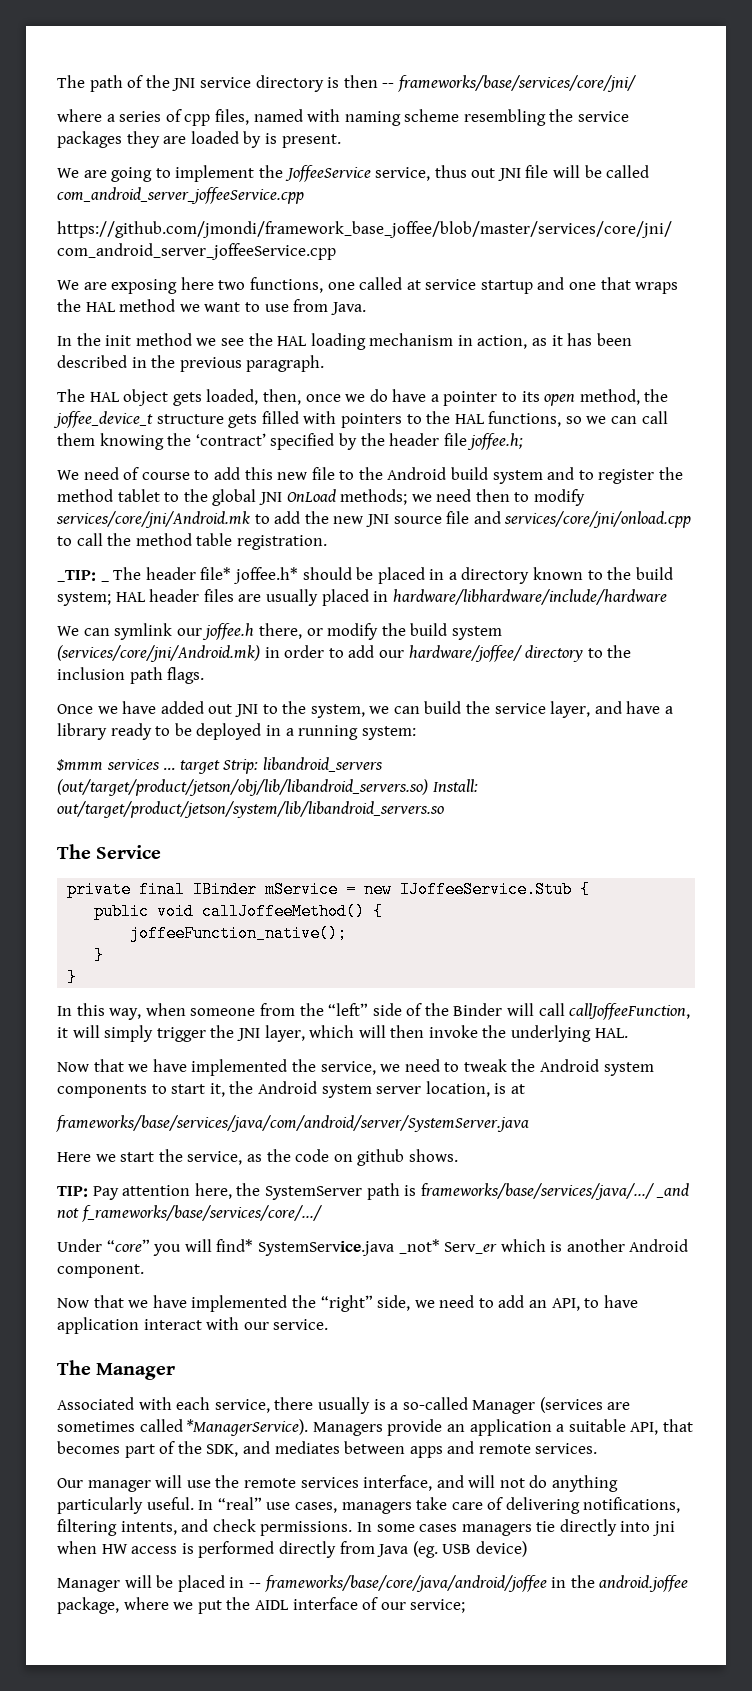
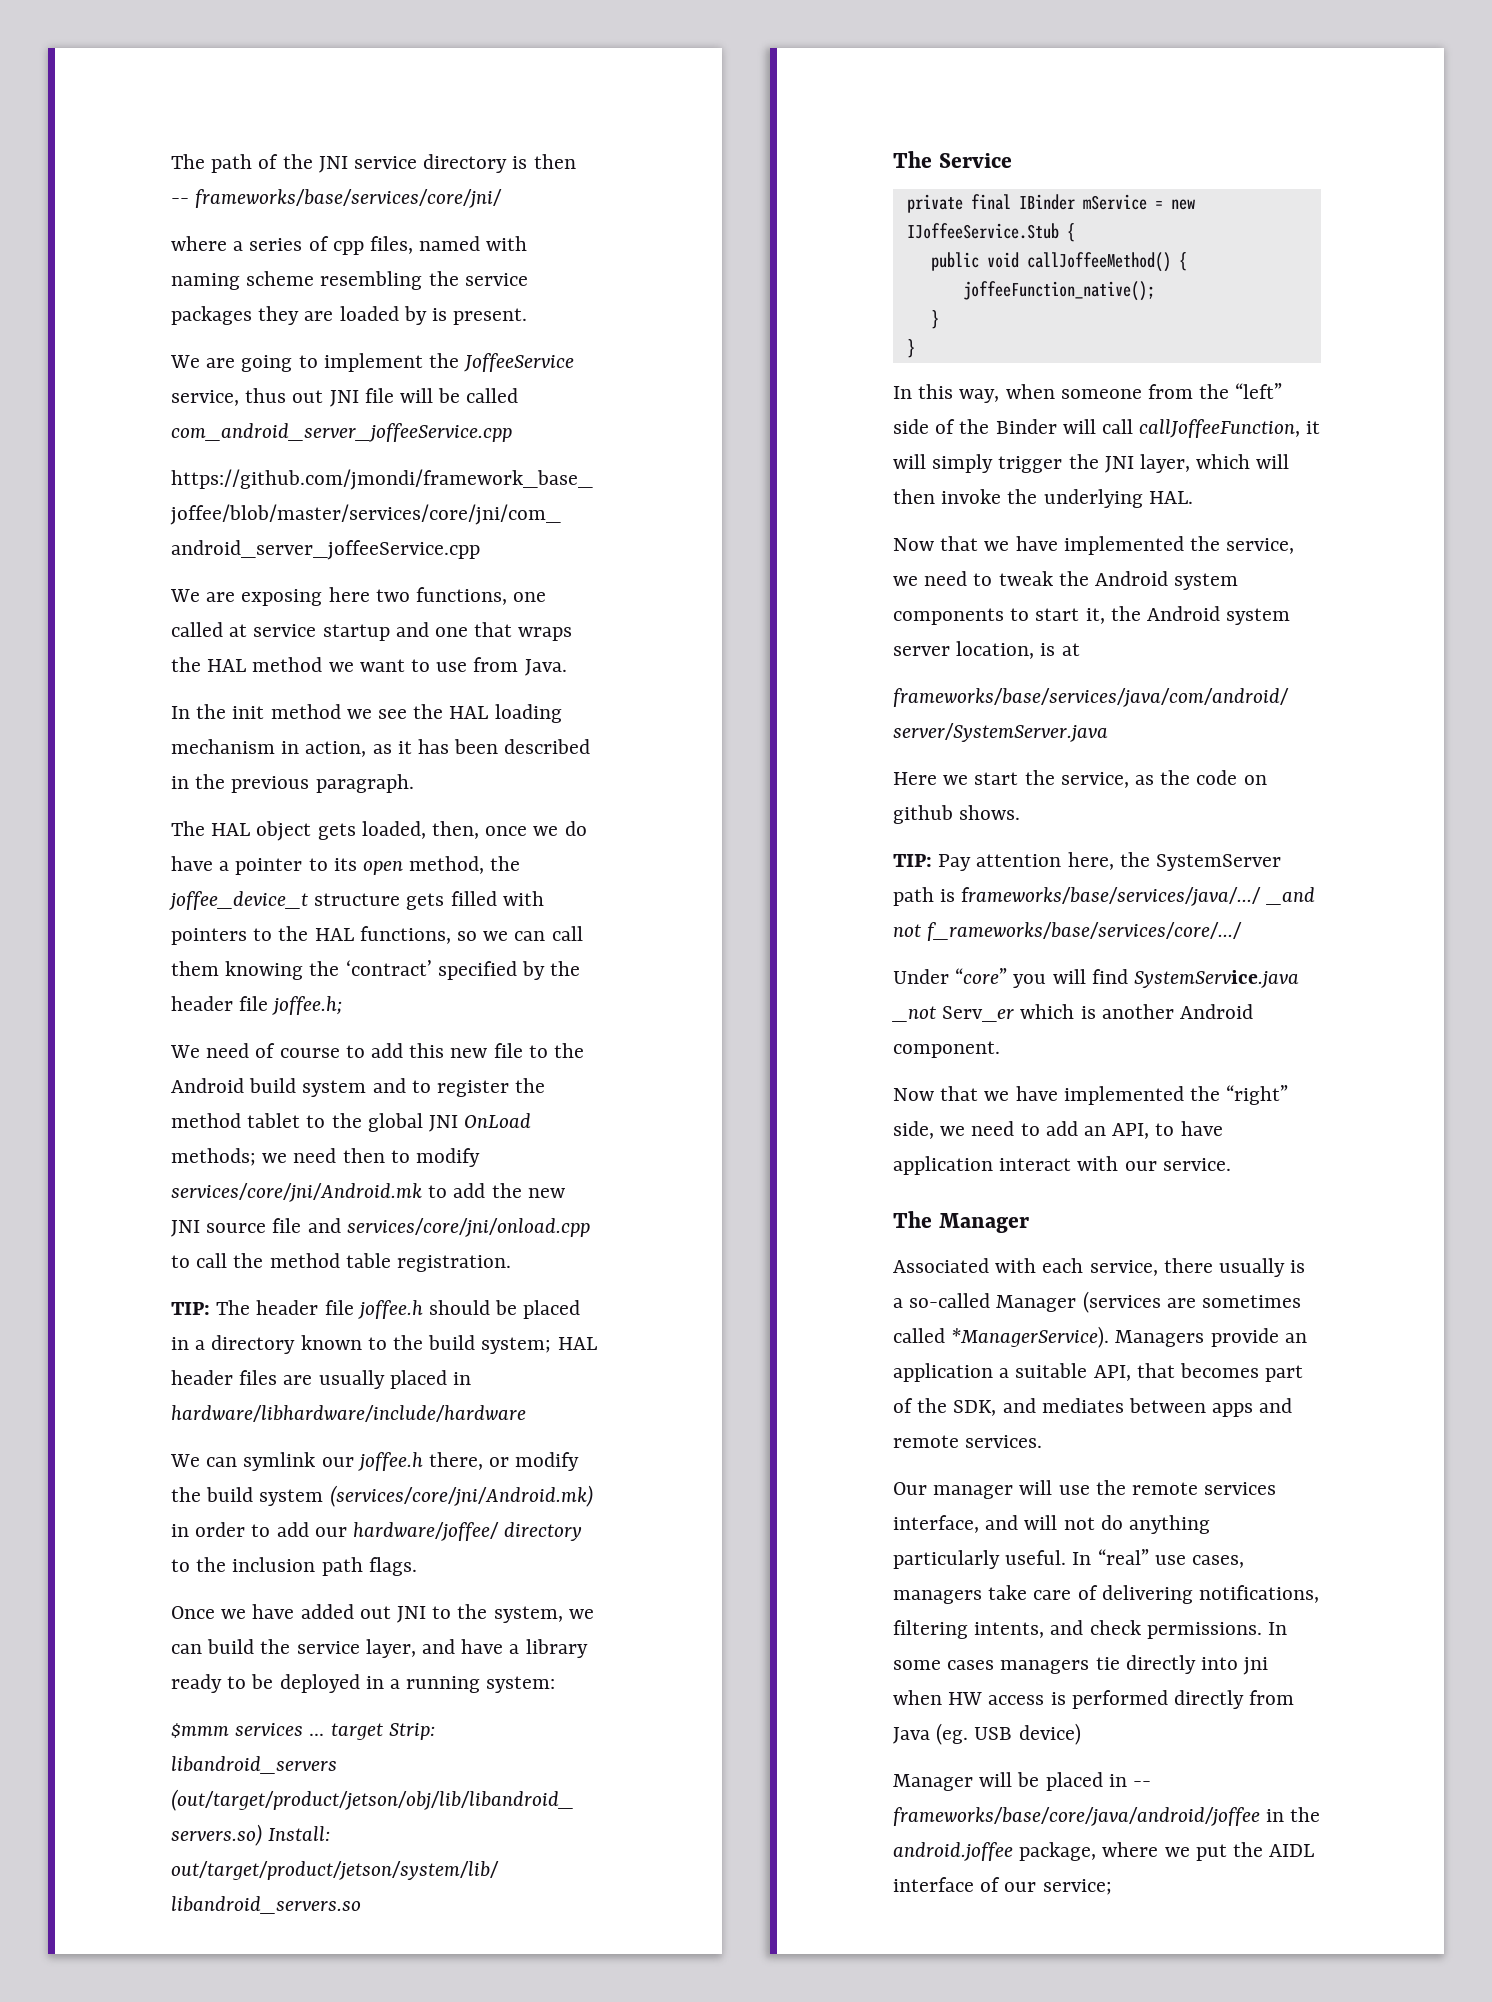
- _TIP: _ The header file* joffee.h* should be placed in a directory known to the build system; HAL header files are usually placed in hardware/libhardware/include/hardware
+ TIP: The header file joffee.h should be placed in a directory known to the build system; HAL header files are usually placed in hardware/libhardware/include/hardware
- Under “core” you will find* SystemService.java _not* Serv_er which is another Android component.
+ Under “core” you will find SystemService.java _not Serv_er which is another Android component.

